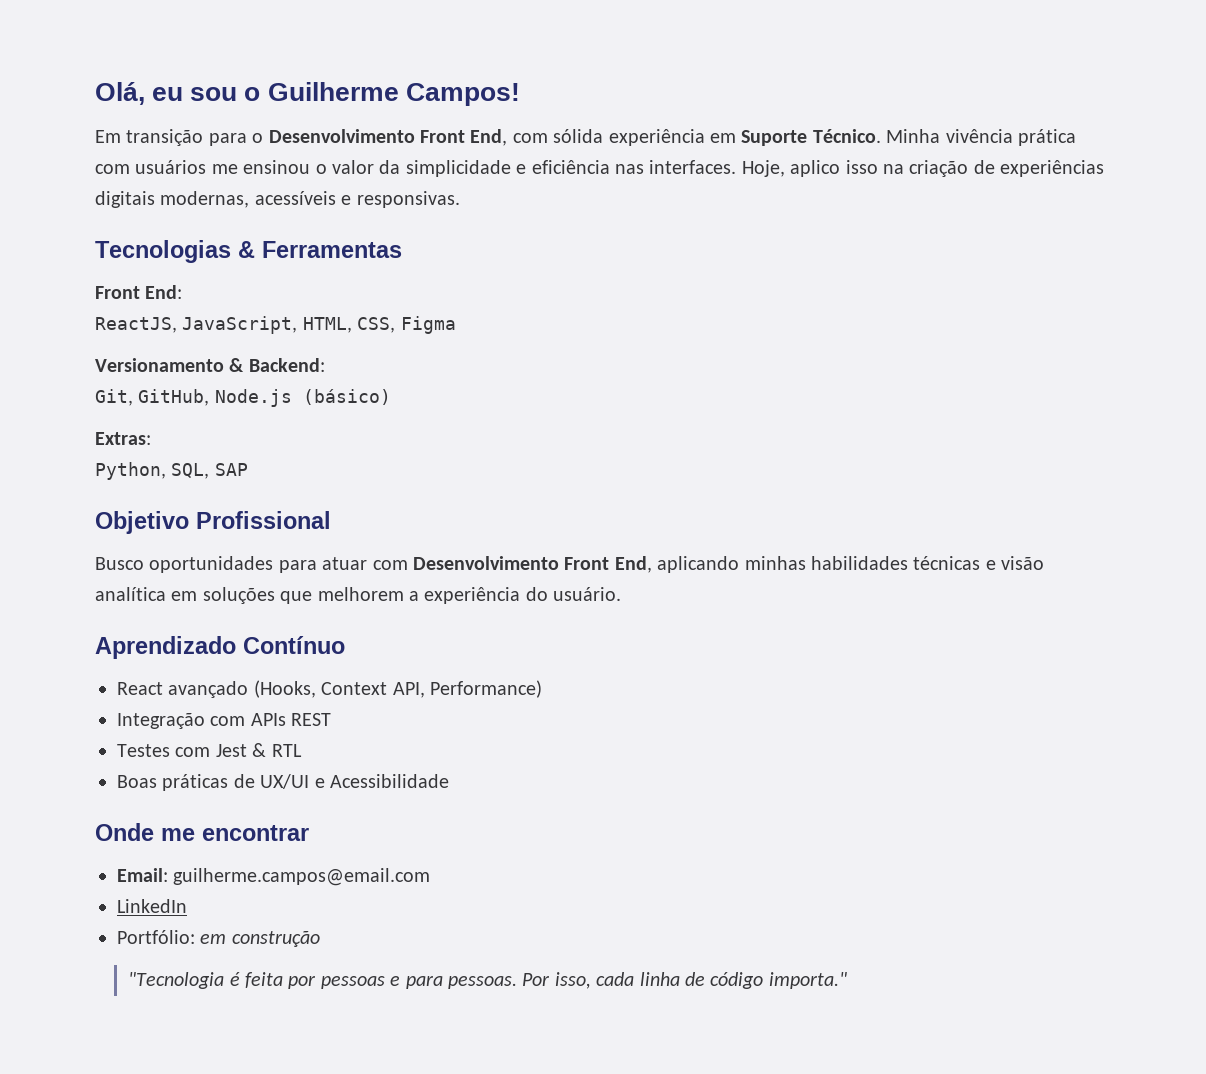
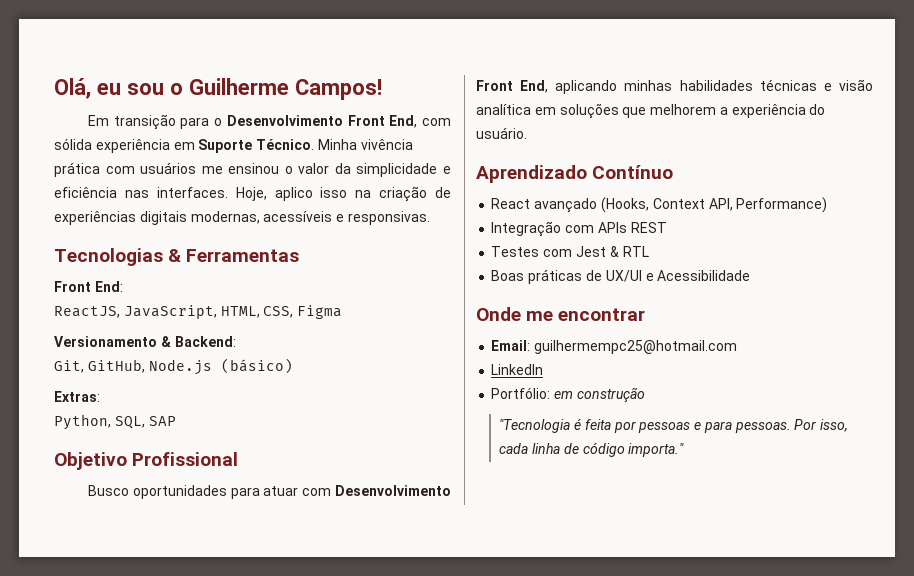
- Email: guilherme.campos@email.com
+ Email: guilhermempc25@hotmail.com

